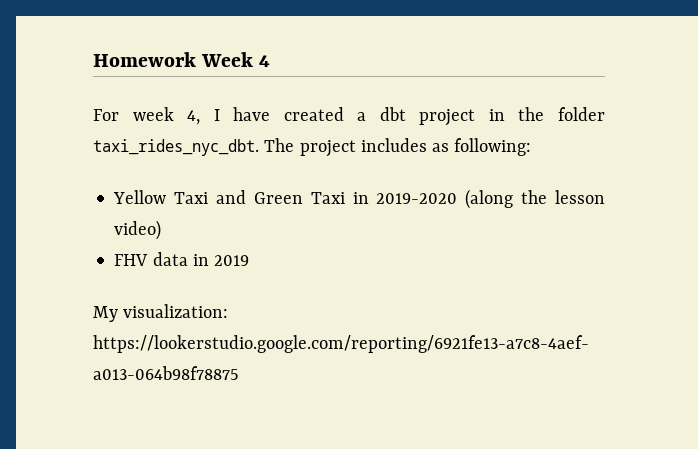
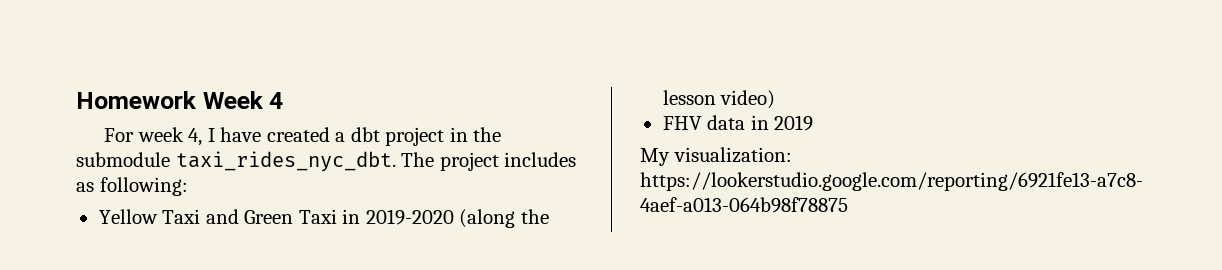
- For week 4, I have created a dbt project in the folder taxi_rides_nyc_dbt.
+ For week 4, I have created a dbt project in the submodule taxi_rides_nyc_dbt.

